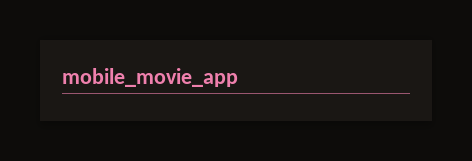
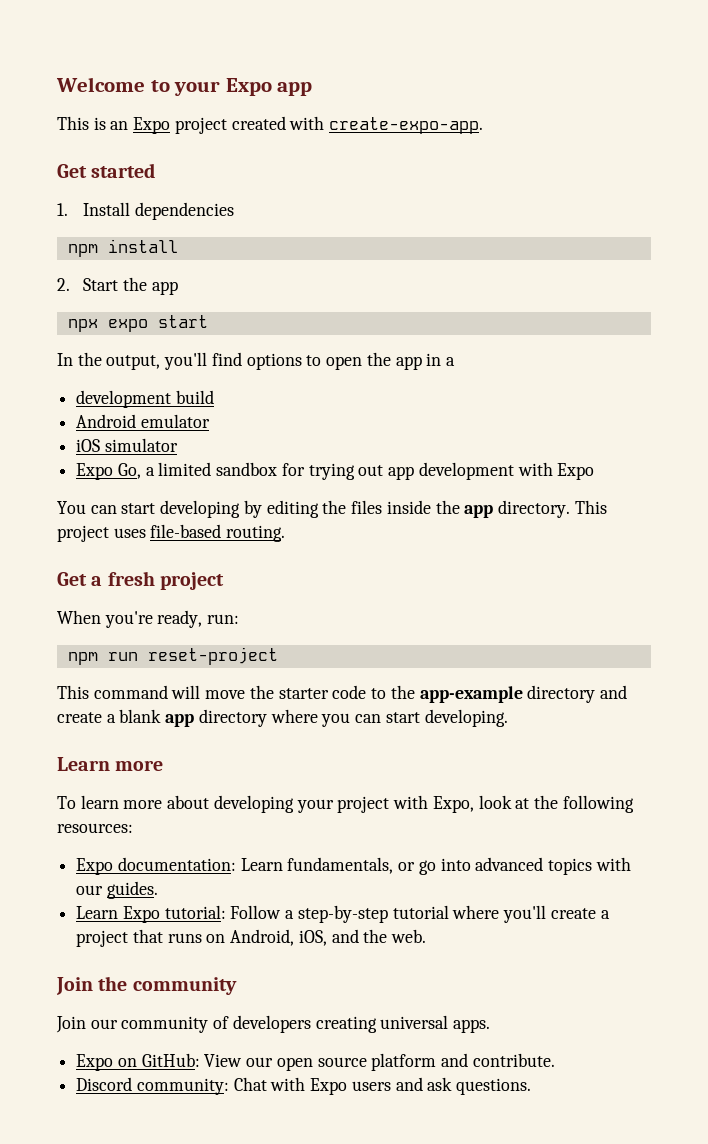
- mobile_movie_app
+ Welcome to your Expo app
+ This is an Expo project created with create-expo-app.
+ Get started
+ 1. Install dependencies
+ npm install
+ 2. Start the app
+ npx expo start
+ In the output, you'll find options to open the app in a
+ development build
+ Android emulator
+ iOS simulator
+ Expo Go, a limited sandbox for trying out app development with Expo
+ You can start developing by editing the files inside the app directory. This project uses file-based routing.
+ Get a fresh project
+ When you're ready, run:
+ npm run reset-project
+ This command will move the starter code to the app-example directory and create a blank app directory where you can start developing.
+ Learn more
+ To learn more about developing your project with Expo, look at the following resources:
+ Expo documentation: Learn fundamentals, or go into advanced topics with our guides.
+ Learn Expo tutorial: Follow a step-by-step tutorial where you'll create a project that runs on Android, iOS, and the web.
+ Join the community
+ Join our community of developers creating universal apps.
+ Expo on GitHub: View our open source platform and contribute.
+ Discord community: Chat with Expo users and ask questions.

